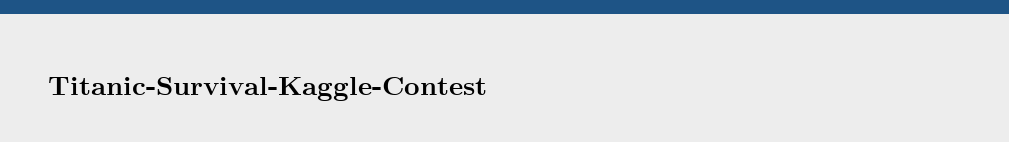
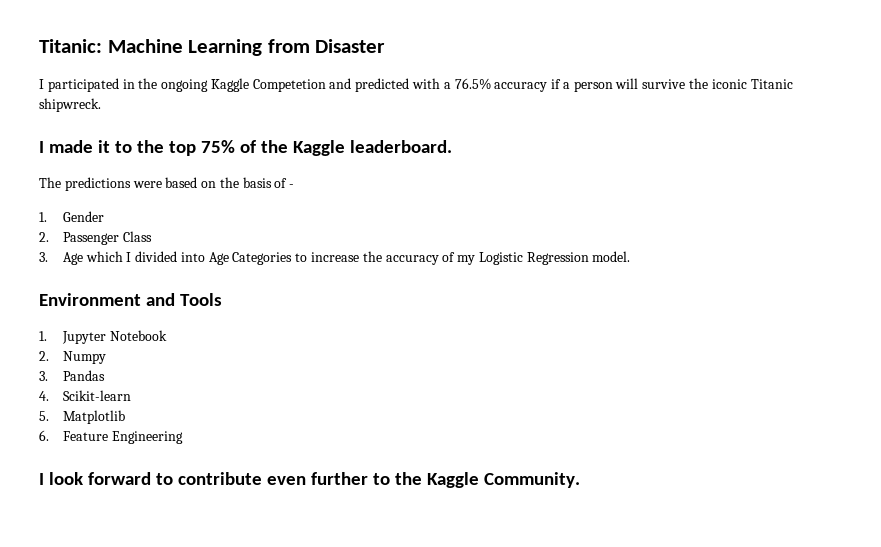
- Titanic-Survival-Kaggle-Contest
+ Titanic: Machine Learning from Disaster
+ I participated in the ongoing Kaggle Competetion and predicted with a 76.5% accuracy if a person will survive the iconic Titanic shipwreck.
+ I made it to the top 75% of the Kaggle leaderboard.
+ The predictions were based on the basis of -
+ 1. Gender
+ 2. Passenger Class
+ 3. Age which I divided into Age Categories to increase the accuracy of my Logistic Regression model.
+ Environment and Tools
+ 1. Jupyter Notebook
+ 2. Numpy
+ 3. Pandas
+ 4. Scikit-learn
+ 5. Matplotlib
+ 6. Feature Engineering
+ I look forward to contribute even further to the Kaggle Community.

